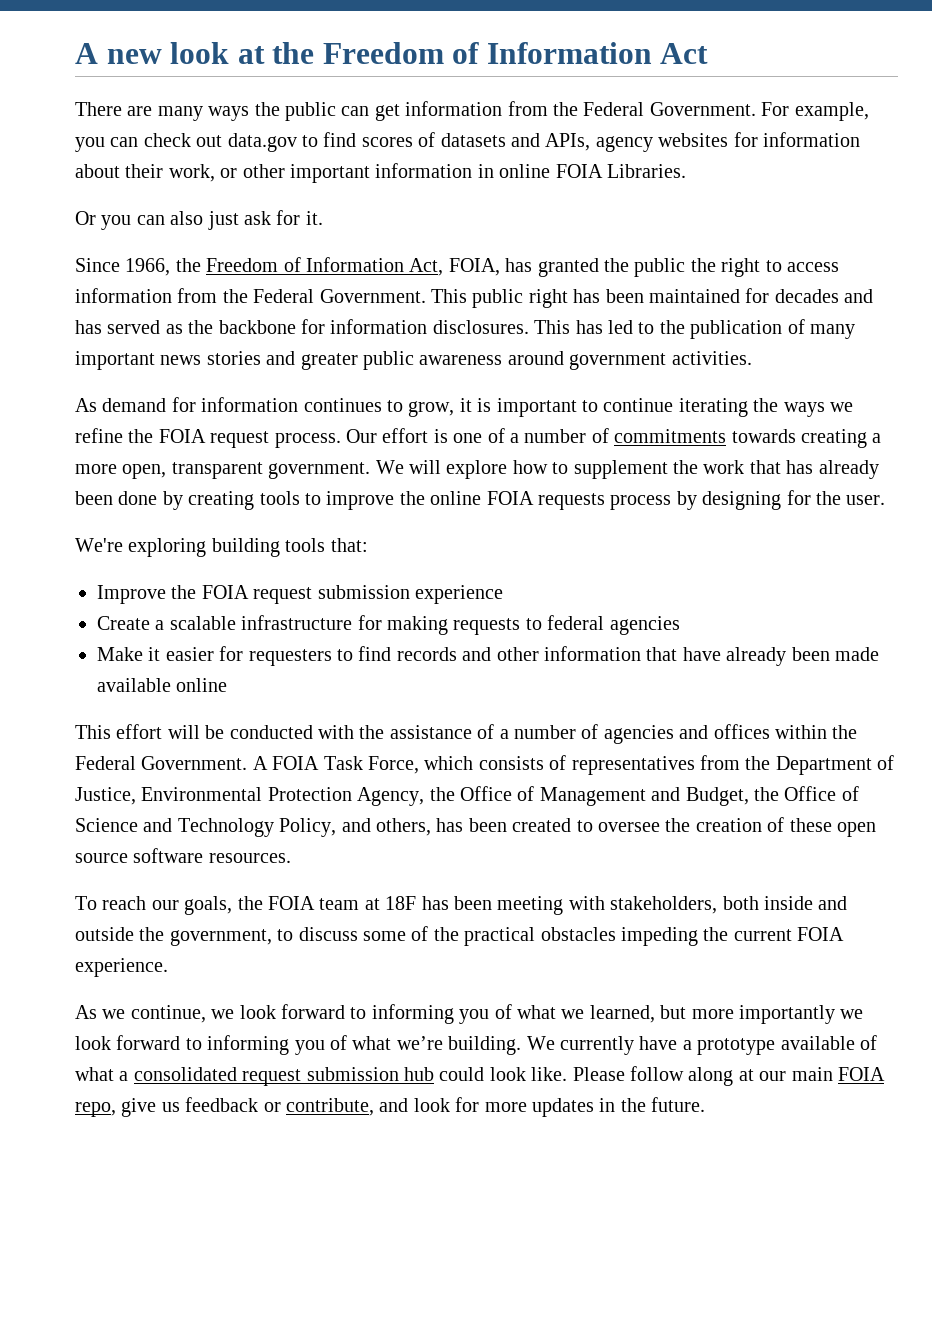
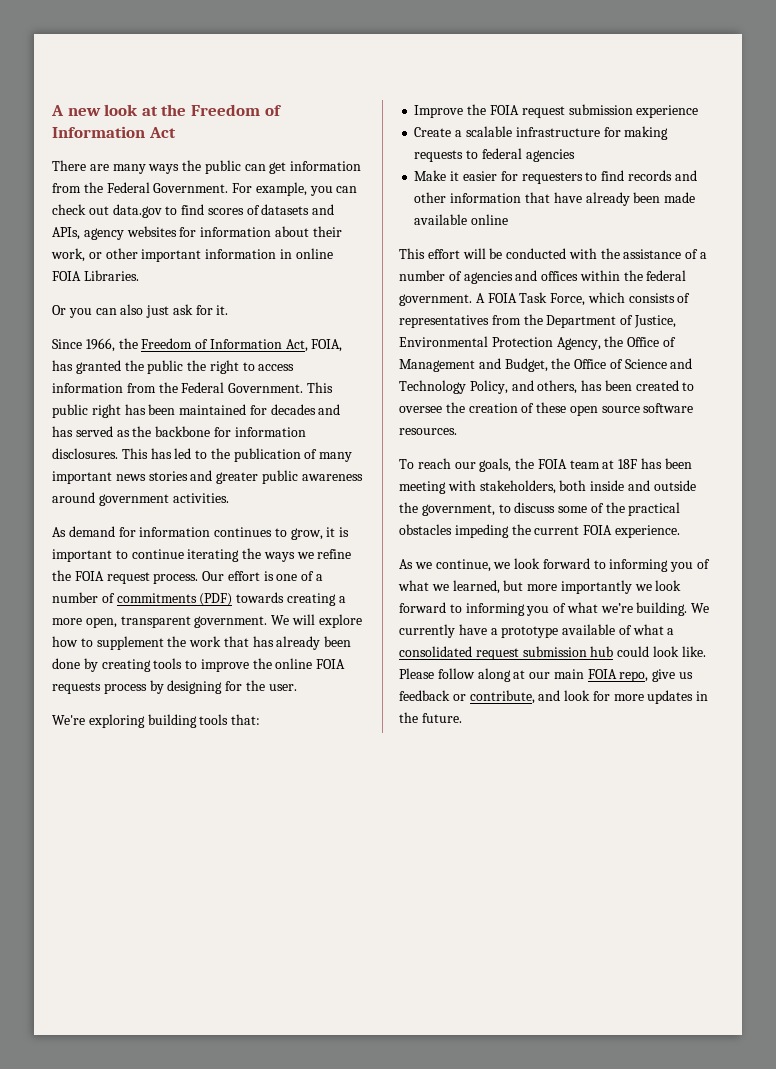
- Our effort is one of a number of commitments towards creating a more open, transparent government.
+ Our effort is one of a number of commitments (PDF) towards creating a more open, transparent government.
- This effort will be conducted with the assistance of a number of agencies and offices within the Federal Government.
+ This effort will be conducted with the assistance of a number of agencies and offices within the federal government.

